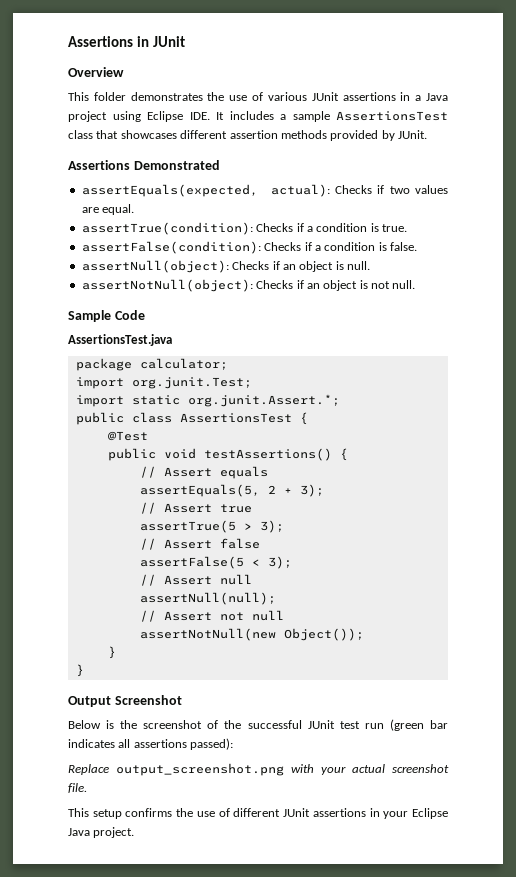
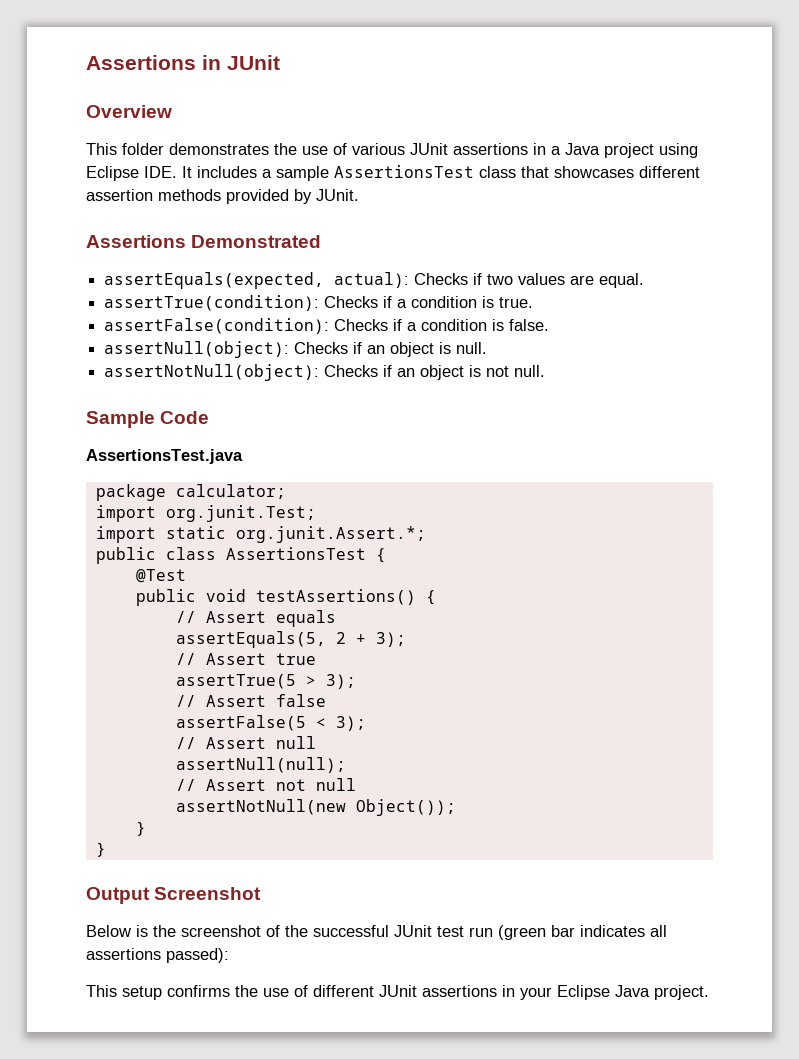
- Replace output_screenshot.png with your actual screenshot file.

